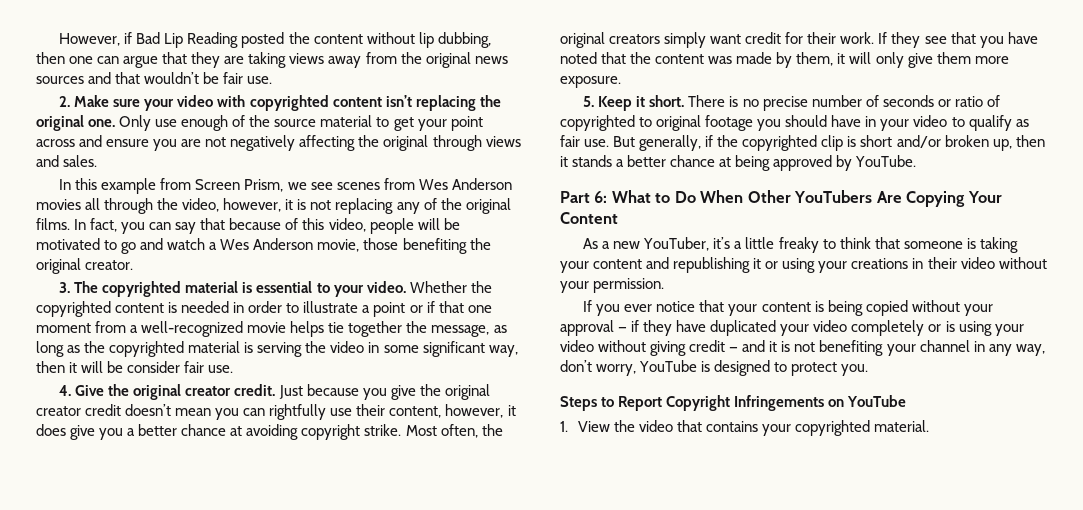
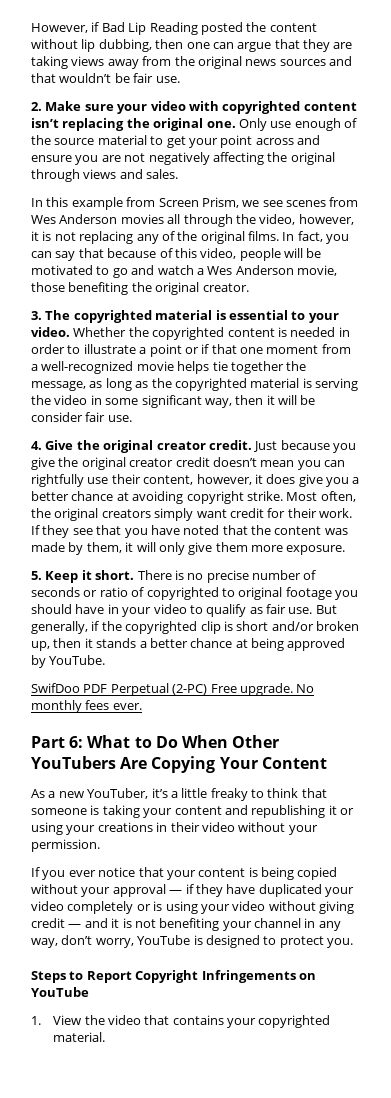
+ SwifDoo PDF Perpetual (2-PC) Free upgrade. No monthly fees ever.

